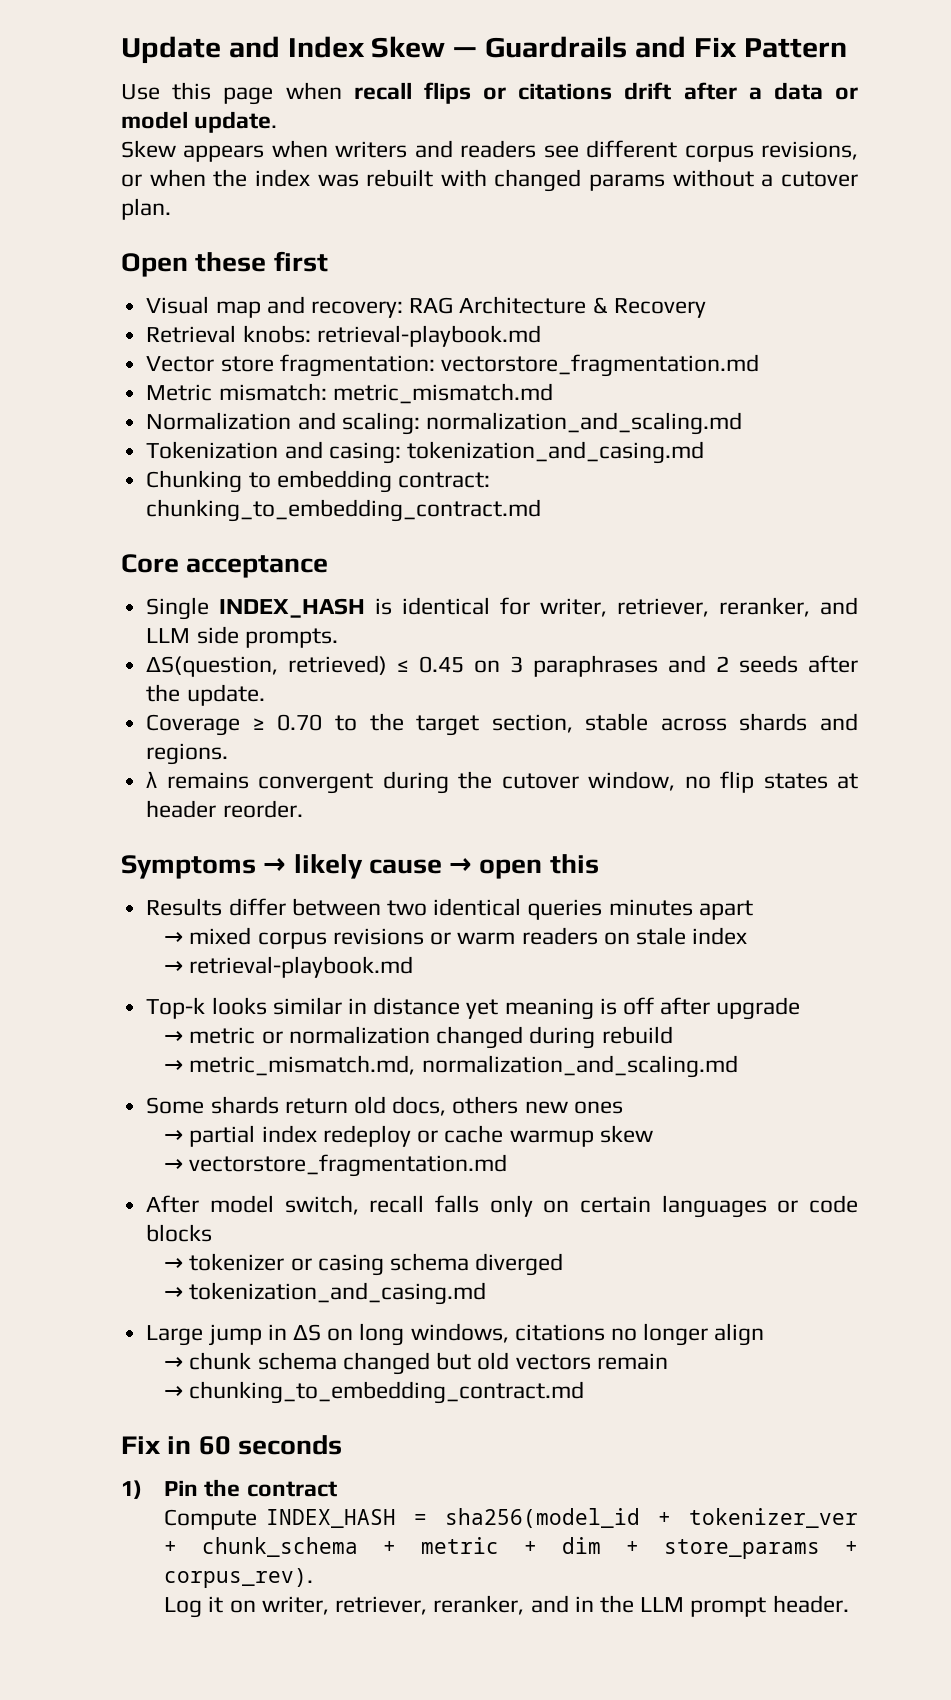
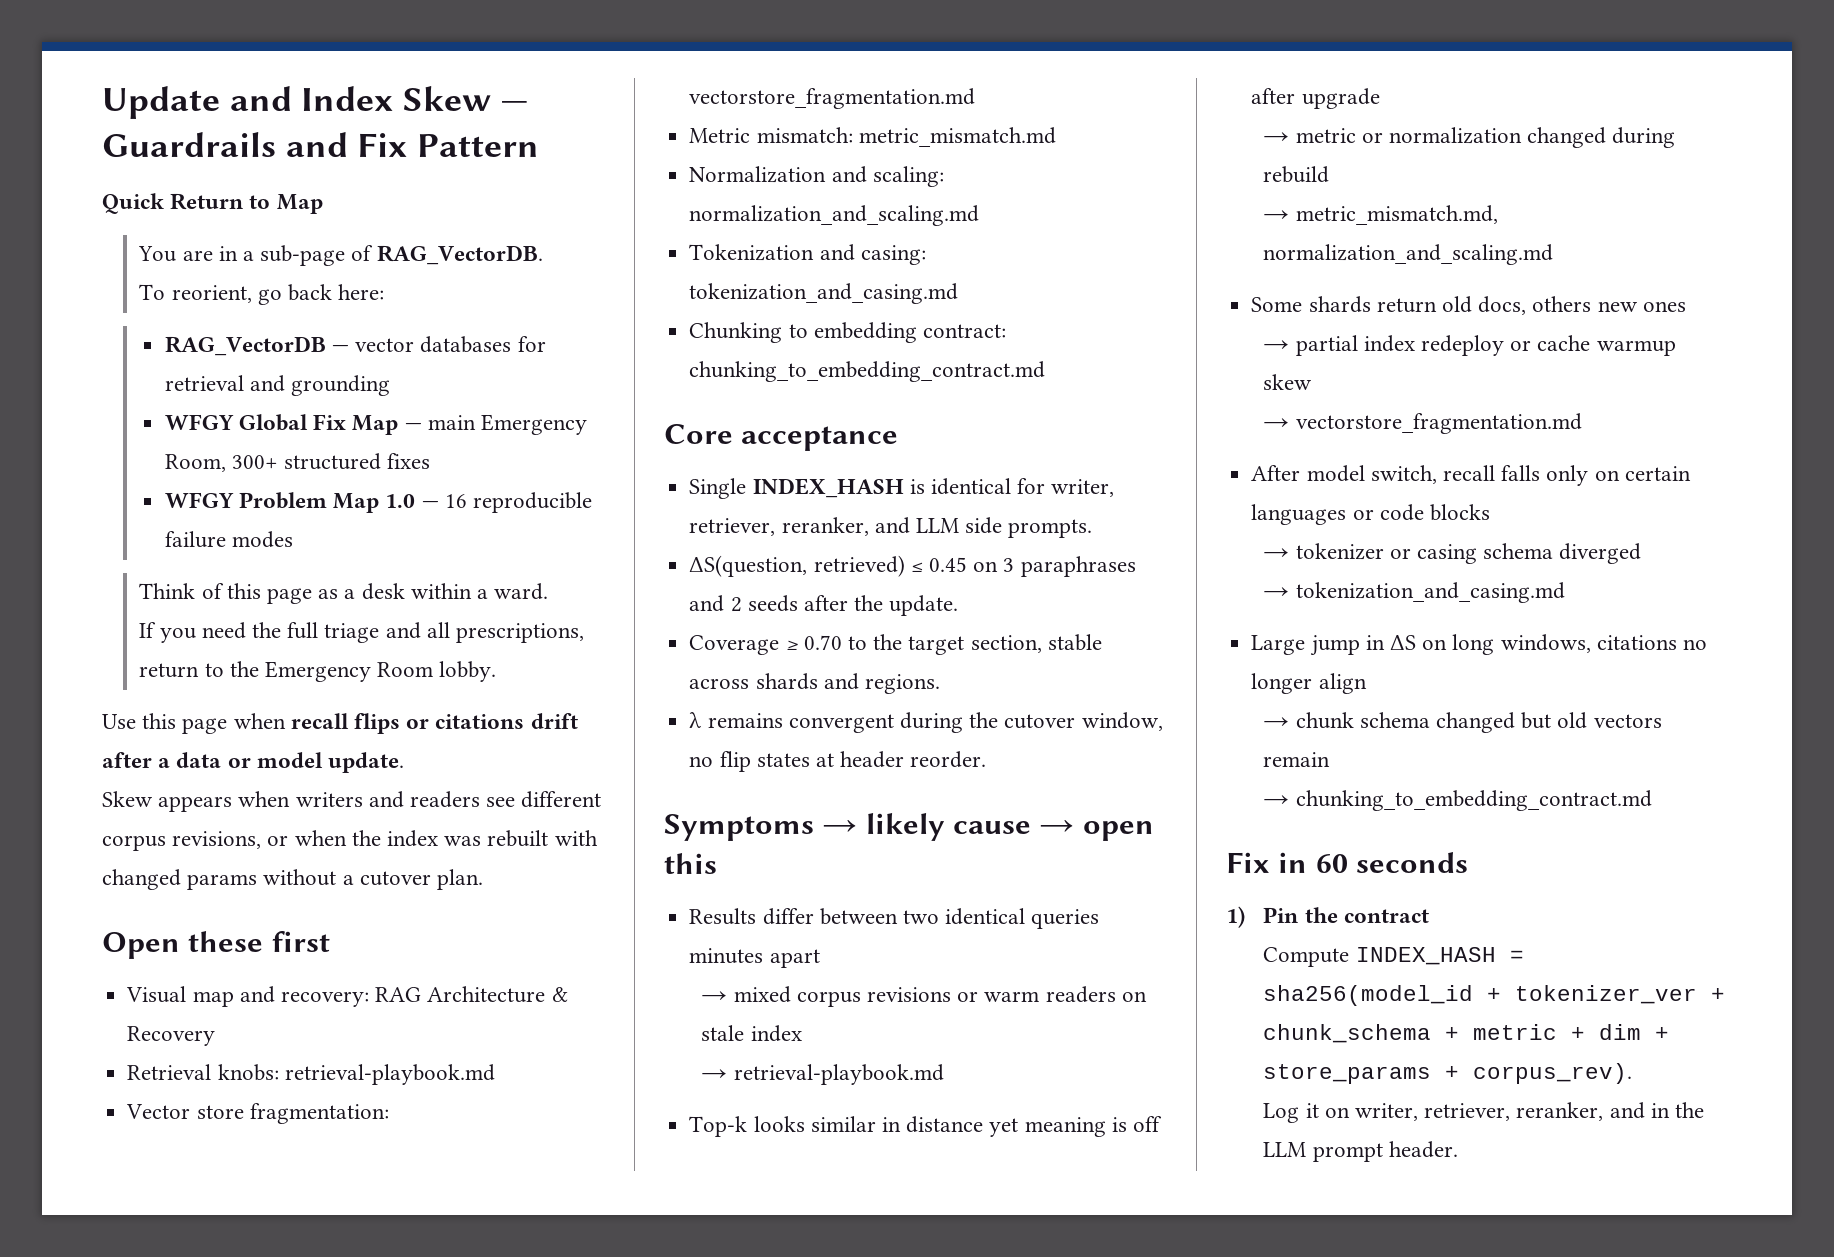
+ Quick Return to Map
+ You are in a sub-page of RAG_VectorDB.
+ To reorient, go back here:
+ RAG_VectorDB — vector databases for retrieval and grounding
+ WFGY Global Fix Map — main Emergency Room, 300+ structured fixes
+ WFGY Problem Map 1.0 — 16 reproducible failure modes
+ Think of this page as a desk within a ward.
+ If you need the full triage and all prescriptions, return to the Emergency Room lobby.

